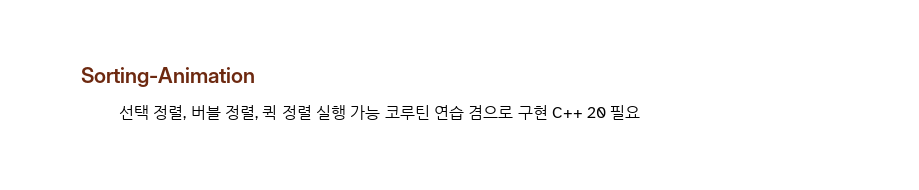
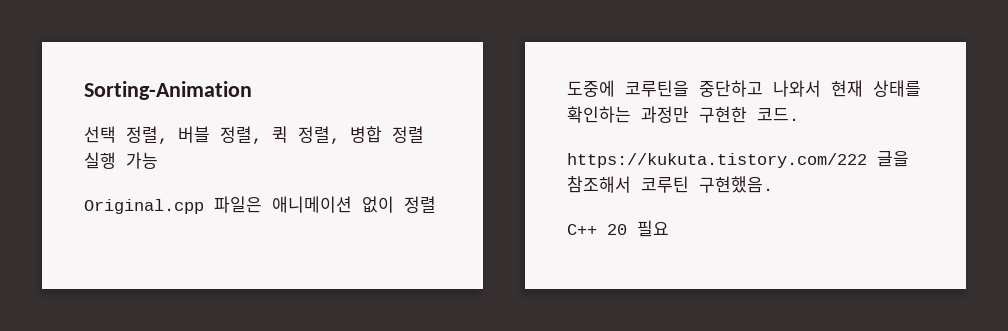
- 선택 정렬, 버블 정렬, 퀵 정렬 실행 가능 코루틴 연습 겸으로 구현 C++ 20 필요
+ 선택 정렬, 버블 정렬, 퀵 정렬, 병합 정렬 실행 가능
+ Original.cpp 파일은 애니메이션 없이 정렬 도중에 코루틴을 중단하고 나와서 현재 상태를 확인하는 과정만 구현한 코드.
+ https://kukuta.tistory.com/222 글을 참조해서 코루틴 구현했음.
+ C++ 20 필요

